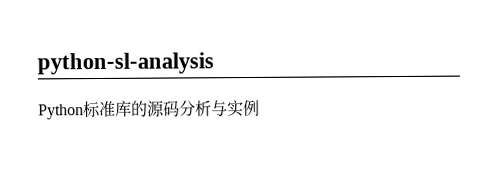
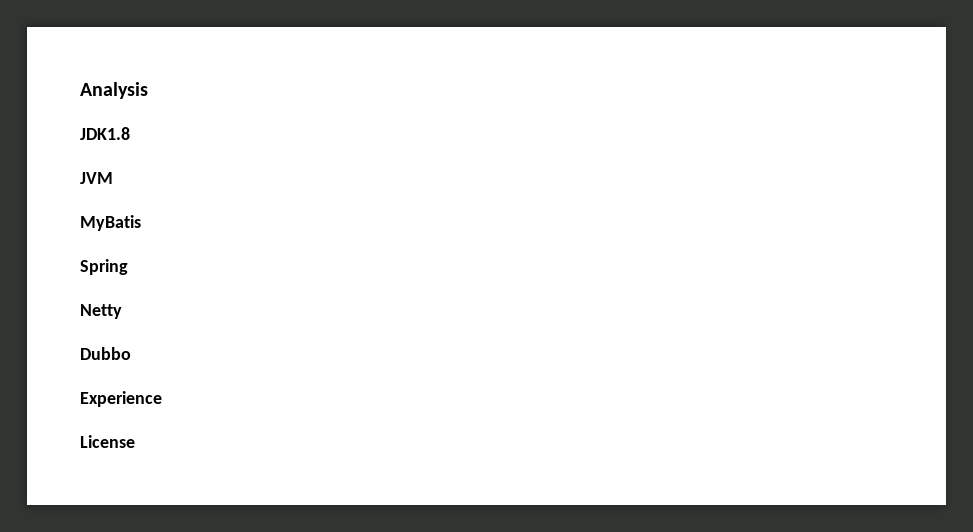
- python-sl-analysis
- Python标准库的源码分析与实例
+ Analysis
+ JDK1.8
+ JVM
+ MyBatis
+ Spring
+ Netty
+ Dubbo
+ Experience
+ License

